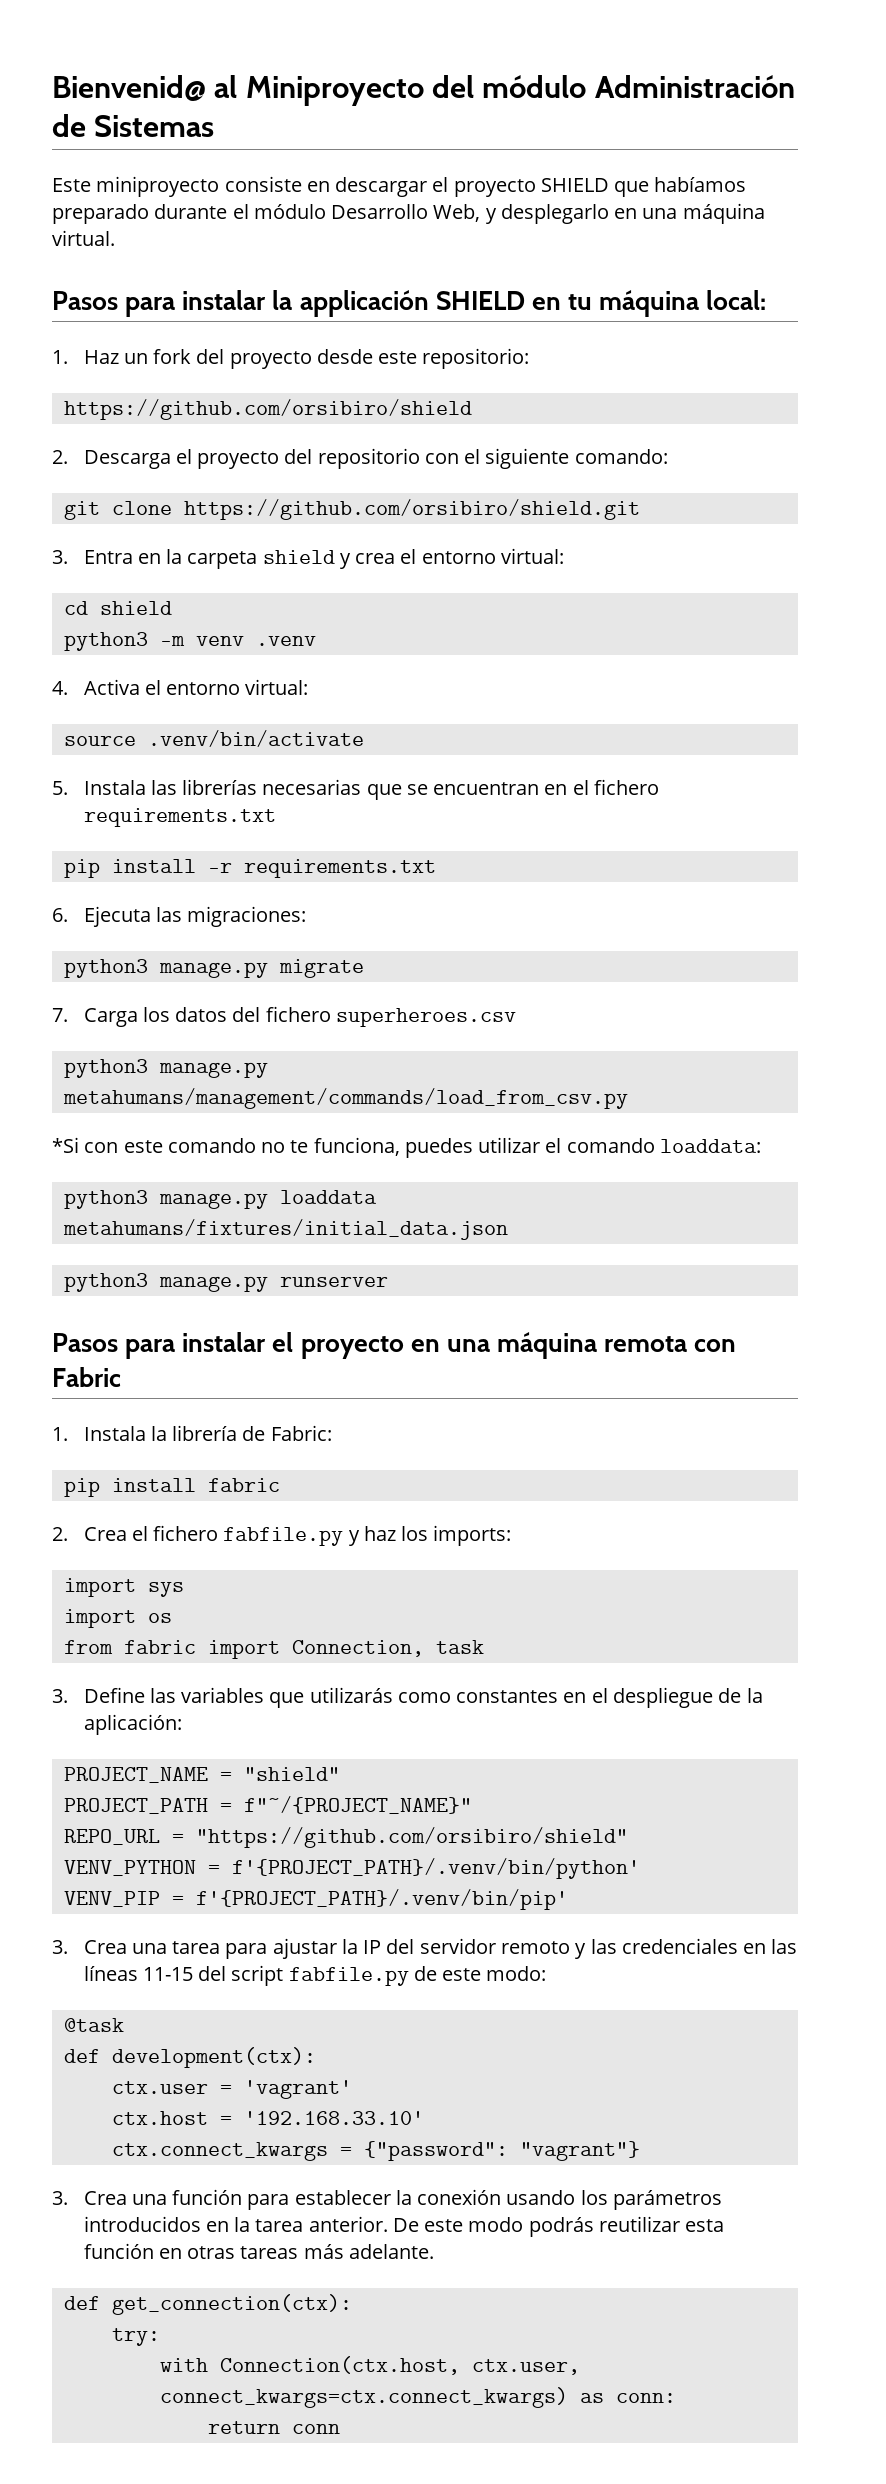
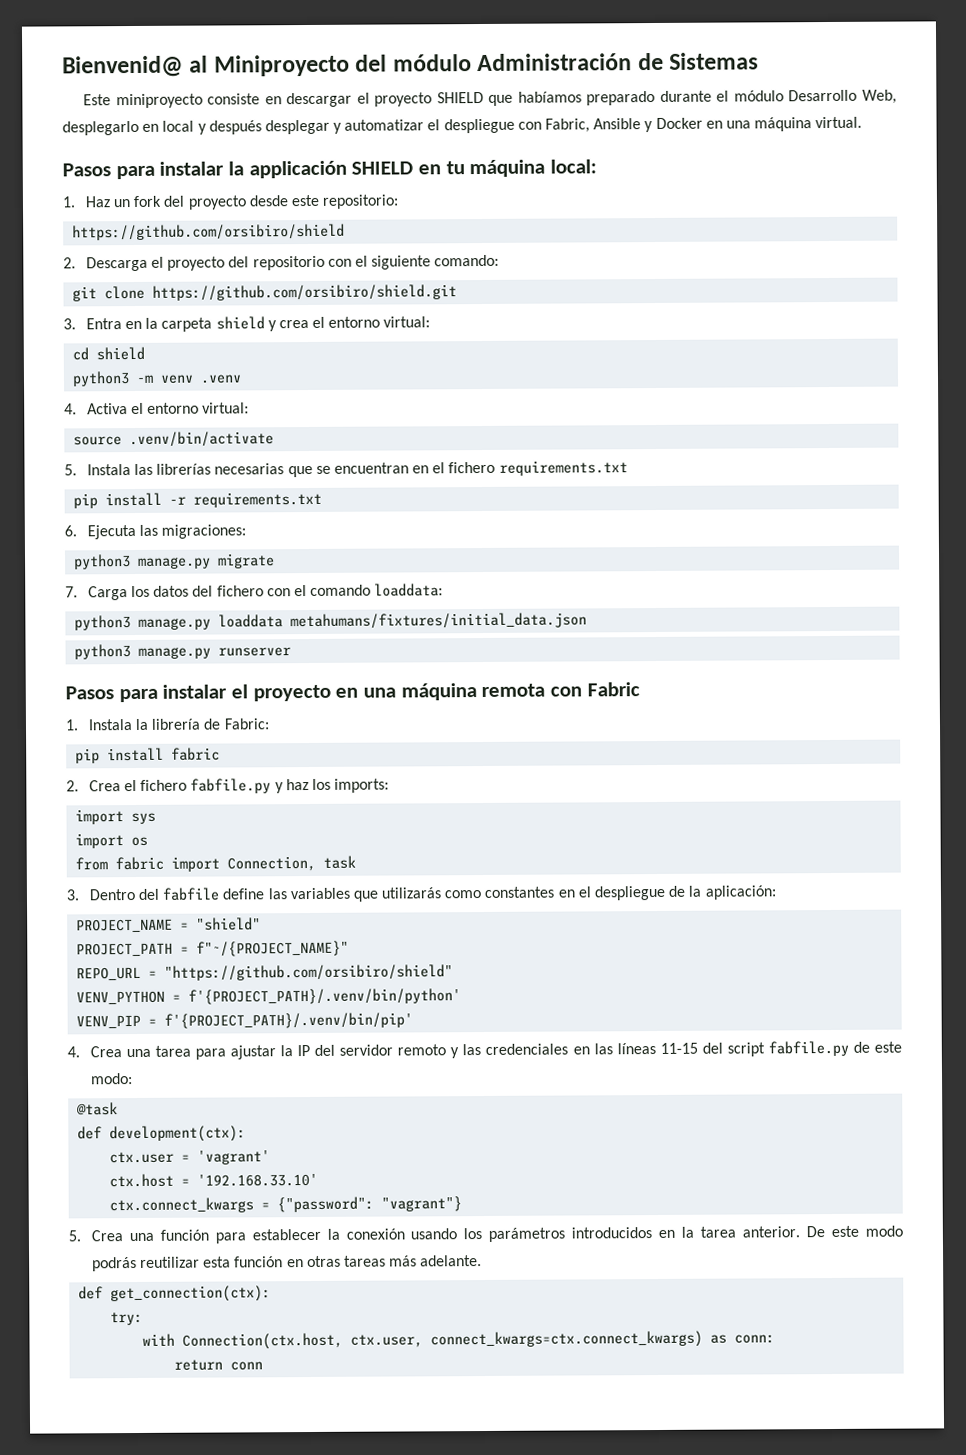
- Este miniproyecto consiste en descargar el proyecto SHIELD que habíamos preparado durante el módulo Desarrollo Web, y desplegarlo en una máquina virtual.
+ Este miniproyecto consiste en descargar el proyecto SHIELD que habíamos preparado durante el módulo Desarrollo Web, desplegarlo en local y después desplegar y automatizar el despliegue con Fabric, Ansible y Docker en una máquina virtual.
- 7. Carga los datos del fichero superheroes.csv
- python3 manage.py metahumans/management/commands/load_from_csv.py
- *Si con este comando no te funciona, puedes utilizar el comando loaddata:
+ 7. Carga los datos del fichero con el comando loaddata:
- 3. Define las variables que utilizarás como constantes en el despliegue de la aplicación:
+ 3. Dentro del fabfile define las variables que utilizarás como constantes en el despliegue de la aplicación:
- 3. Crea una tarea para ajustar la IP del servidor remoto y las credenciales en las líneas 11-15 del script fabfile.py de este modo:
+ 4. Crea una tarea para ajustar la IP del servidor remoto y las credenciales en las líneas 11-15 del script fabfile.py de este modo:
- 3. Crea una función para establecer la conexión usando los parámetros introducidos en la tarea anterior.
+ 5. Crea una función para establecer la conexión usando los parámetros introducidos en la tarea anterior.

